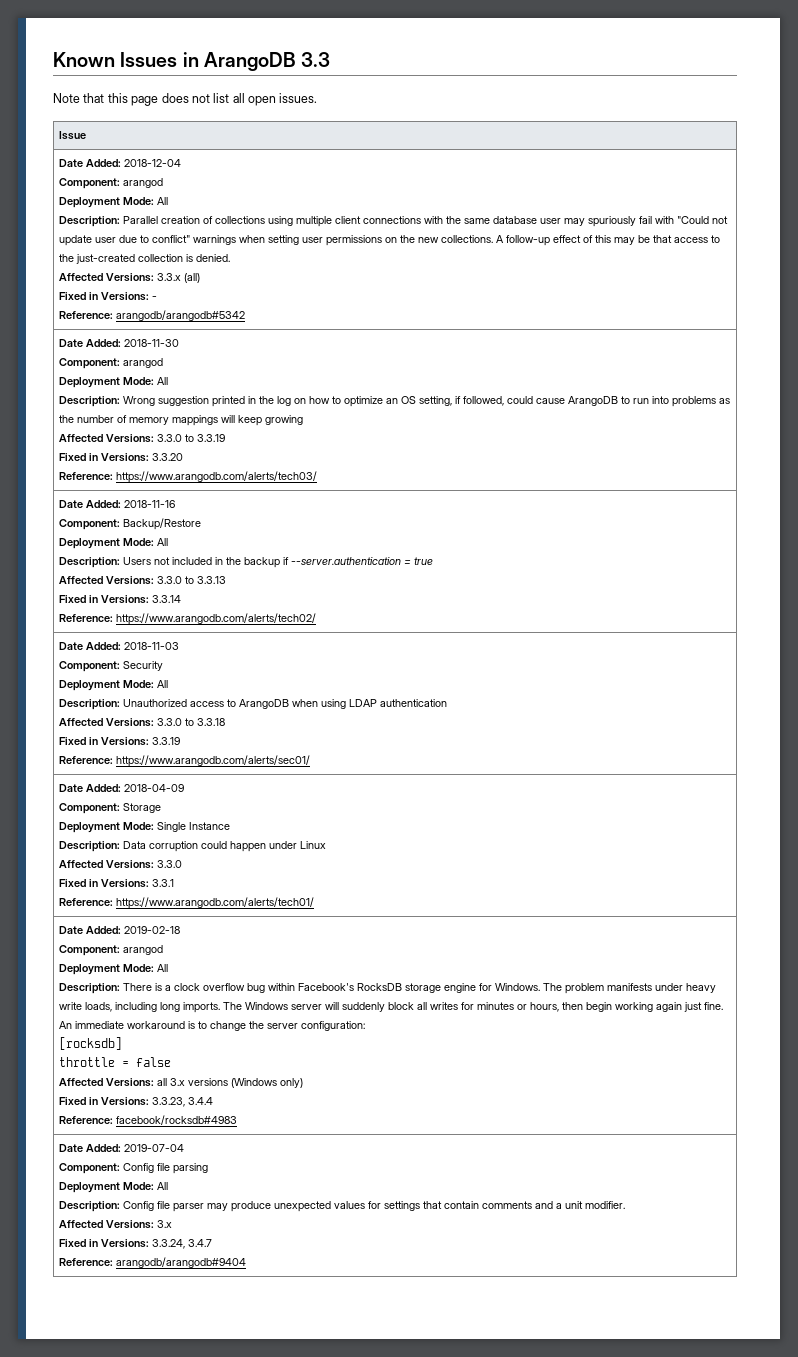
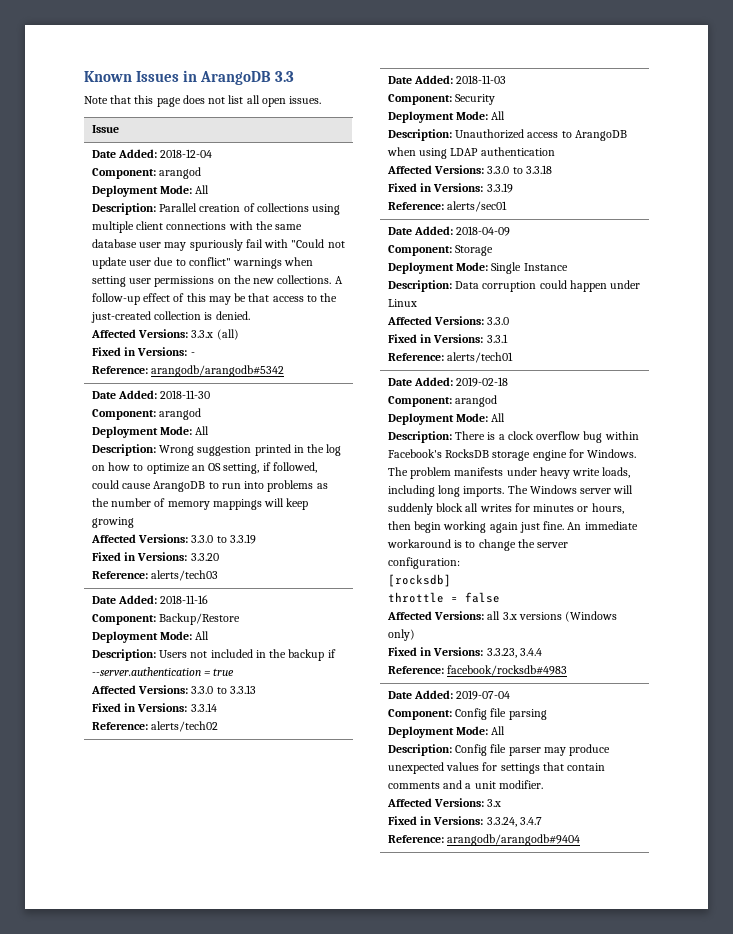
- Reference: https://www.arangodb.com/alerts/tech03/
+ Reference: alerts/tech03
  Date Added: 2018-11-16
  Component: Backup/Restore
  Deployment Mode: All
  Description: Users not included in the backup if --server.authentication = true
  Affected Versions: 3.3.0 to 3.3.13
  Fixed in Versions: 3.3.14
- Reference: https://www.arangodb.com/alerts/tech02/
+ Reference: alerts/tech02
  Date Added: 2018-11-03
  Component: Security
  Deployment Mode: All
  Description: Unauthorized access to ArangoDB when using LDAP authentication
  Affected Versions: 3.3.0 to 3.3.18
  Fixed in Versions: 3.3.19
- Reference: https://www.arangodb.com/alerts/sec01/
+ Reference: alerts/sec01
  Date Added: 2018-04-09
  Component: Storage
  Deployment Mode: Single Instance
  Description: Data corruption could happen under Linux
  Affected Versions: 3.3.0
  Fixed in Versions: 3.3.1
- Reference: https://www.arangodb.com/alerts/tech01/
+ Reference: alerts/tech01

